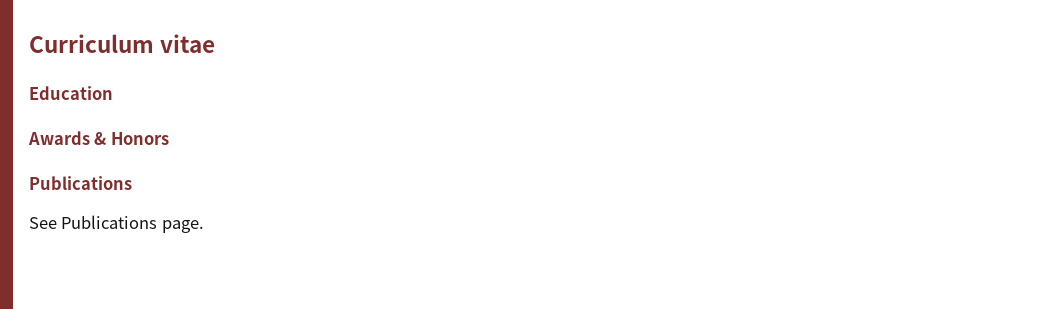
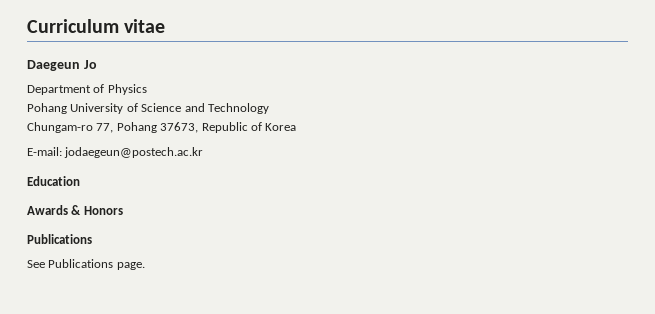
+ Daegeun Jo
+ Department of Physics
+ Pohang University of Science and Technology
+ Chungam-ro 77, Pohang 37673, Republic of Korea
+ E-mail: jodaegeun@postech.ac.kr

